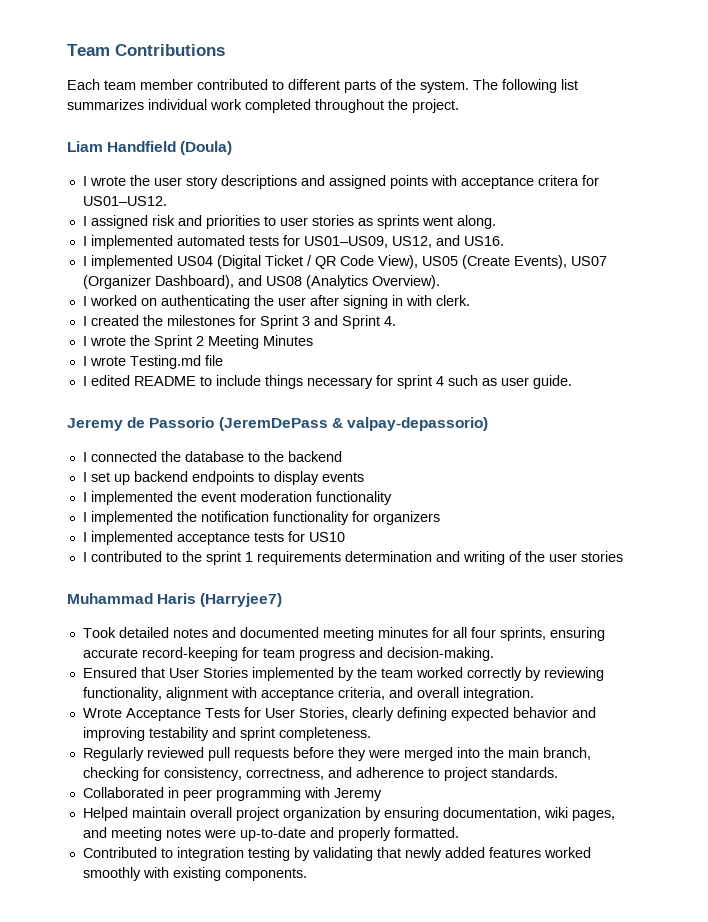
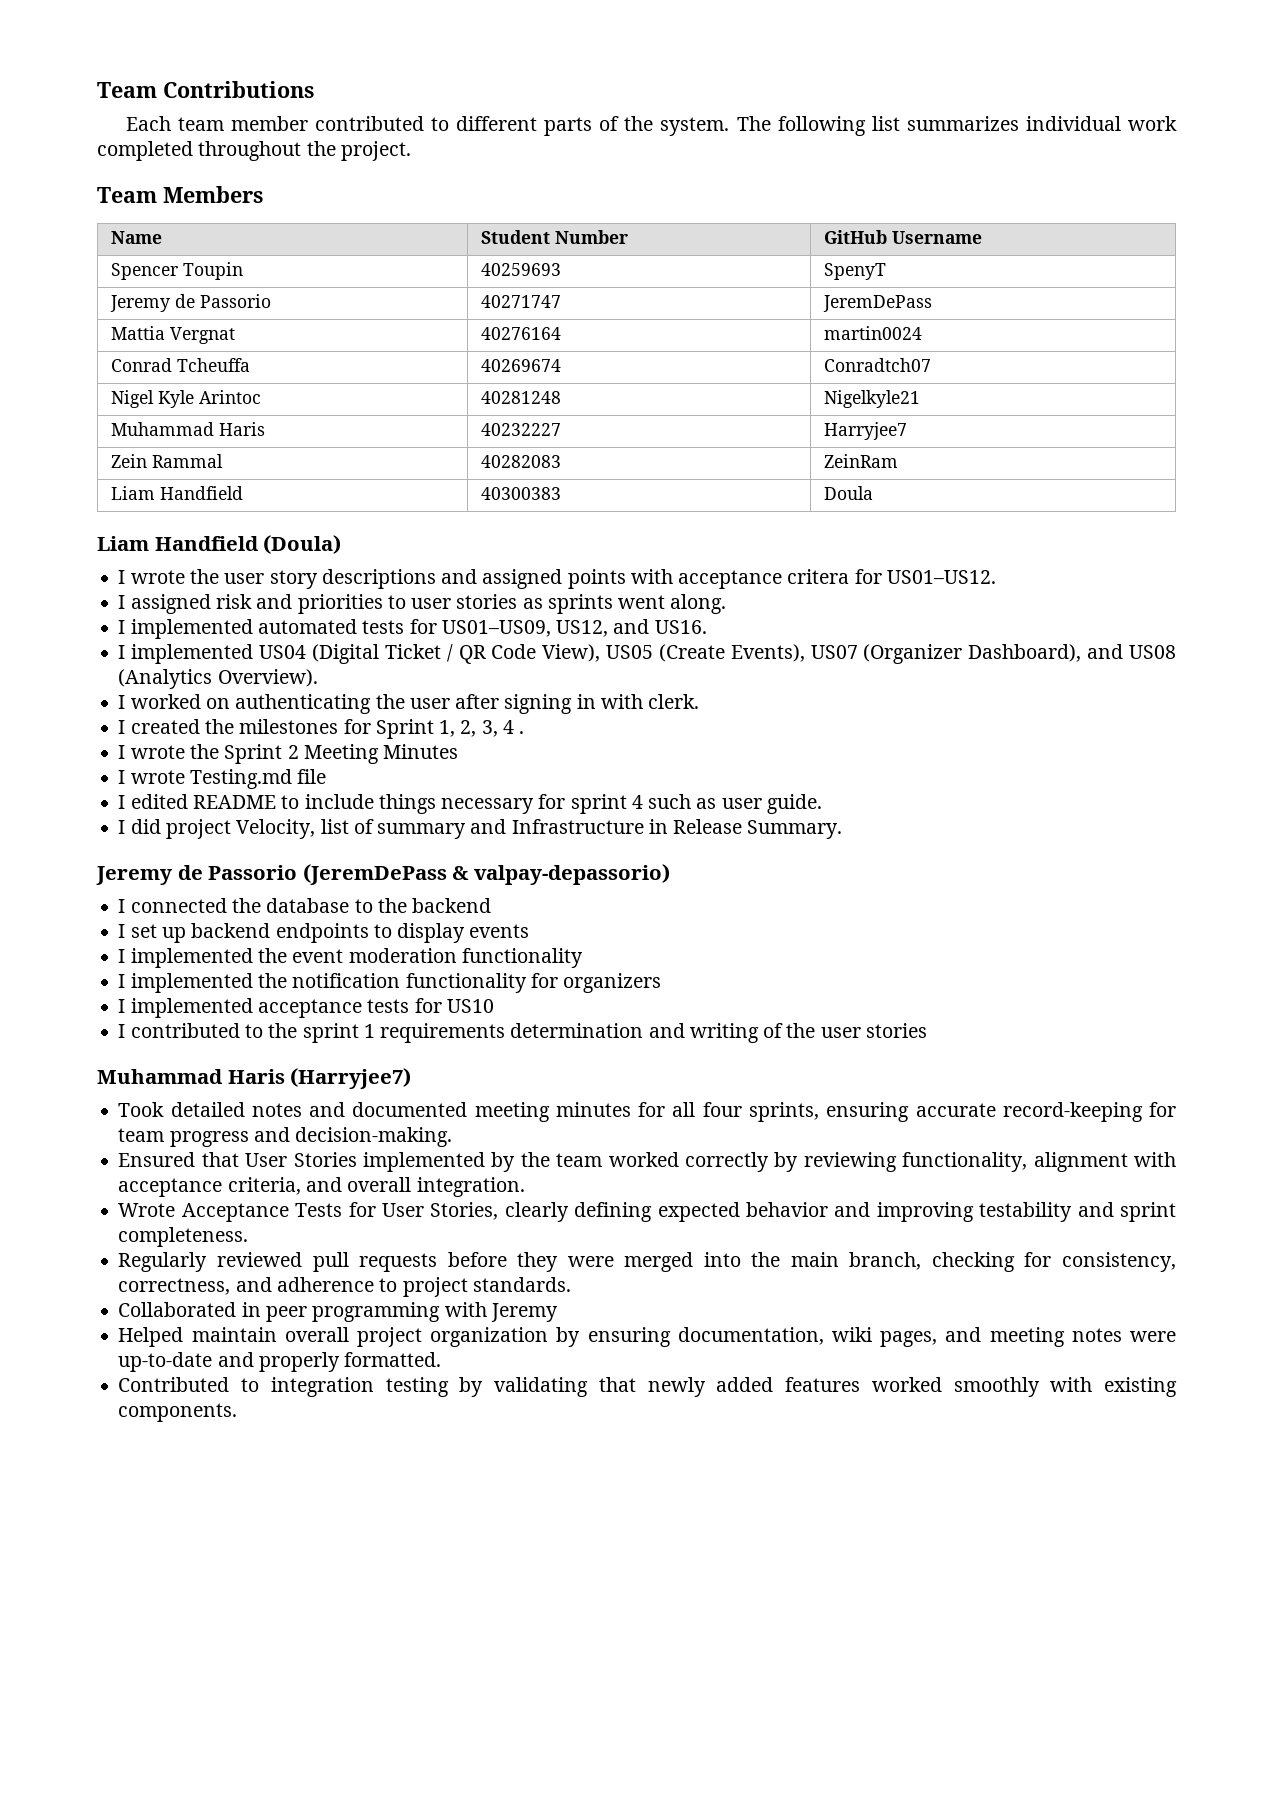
+ Team Members
+ Name | Student Number | GitHub Username
+ Spencer Toupin | 40259693 | SpenyT
+ Jeremy de Passorio | 40271747 | JeremDePass
+ Mattia Vergnat | 40276164 | martin0024
+ Conrad Tcheuffa | 40269674 | Conradtch07
+ Nigel Kyle Arintoc | 40281248 | Nigelkyle21
+ Muhammad Haris | 40232227 | Harryjee7
+ Zein Rammal | 40282083 | ZeinRam
+ Liam Handfield | 40300383 | Doula
- I created the milestones for Sprint 3 and Sprint 4.
+ I created the milestones for Sprint 1, 2, 3, 4 .
+ I did project Velocity, list of summary and Infrastructure in Release Summary.

